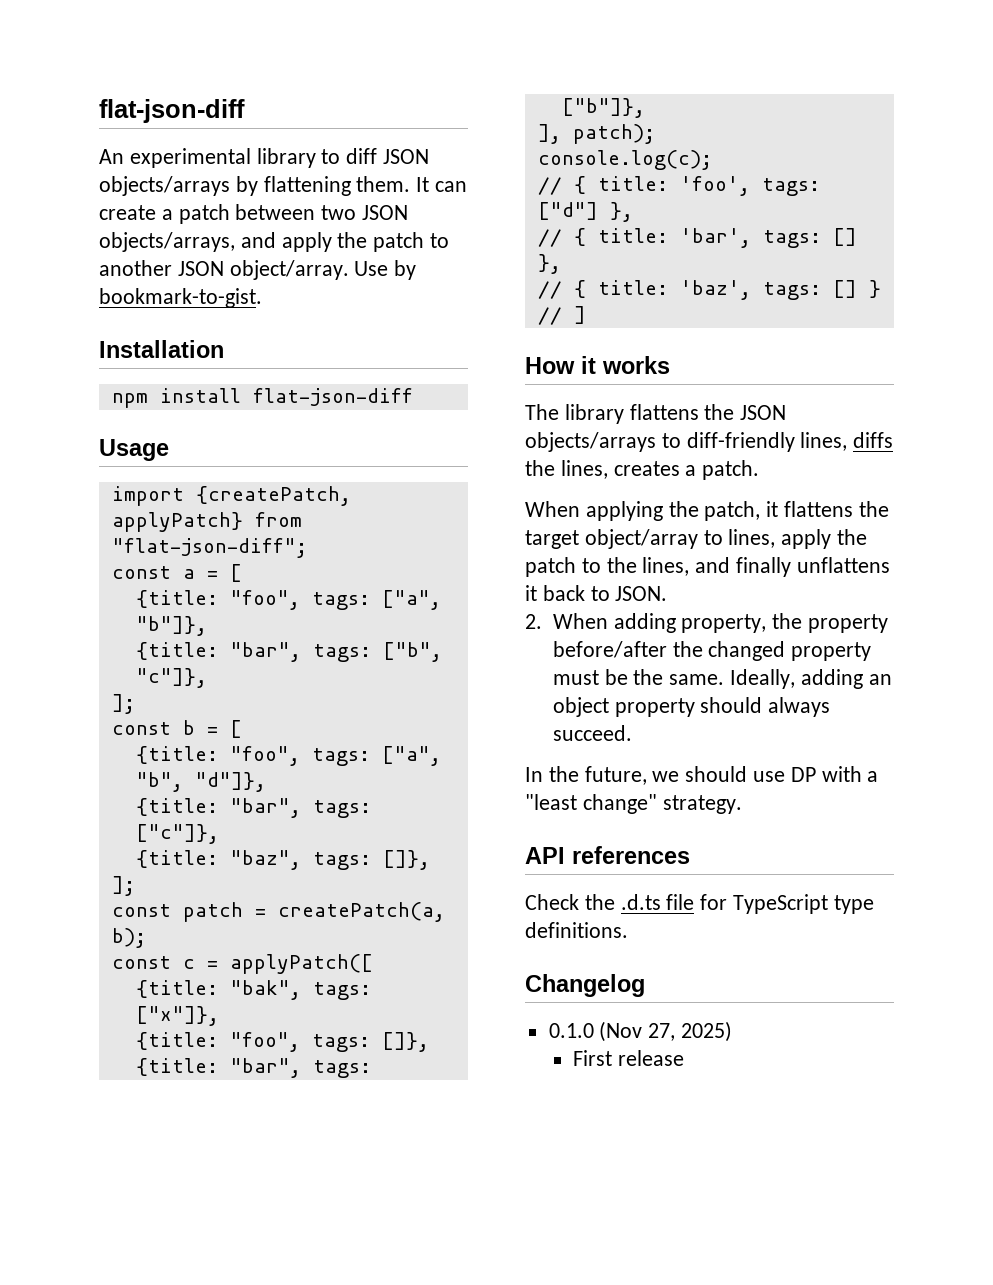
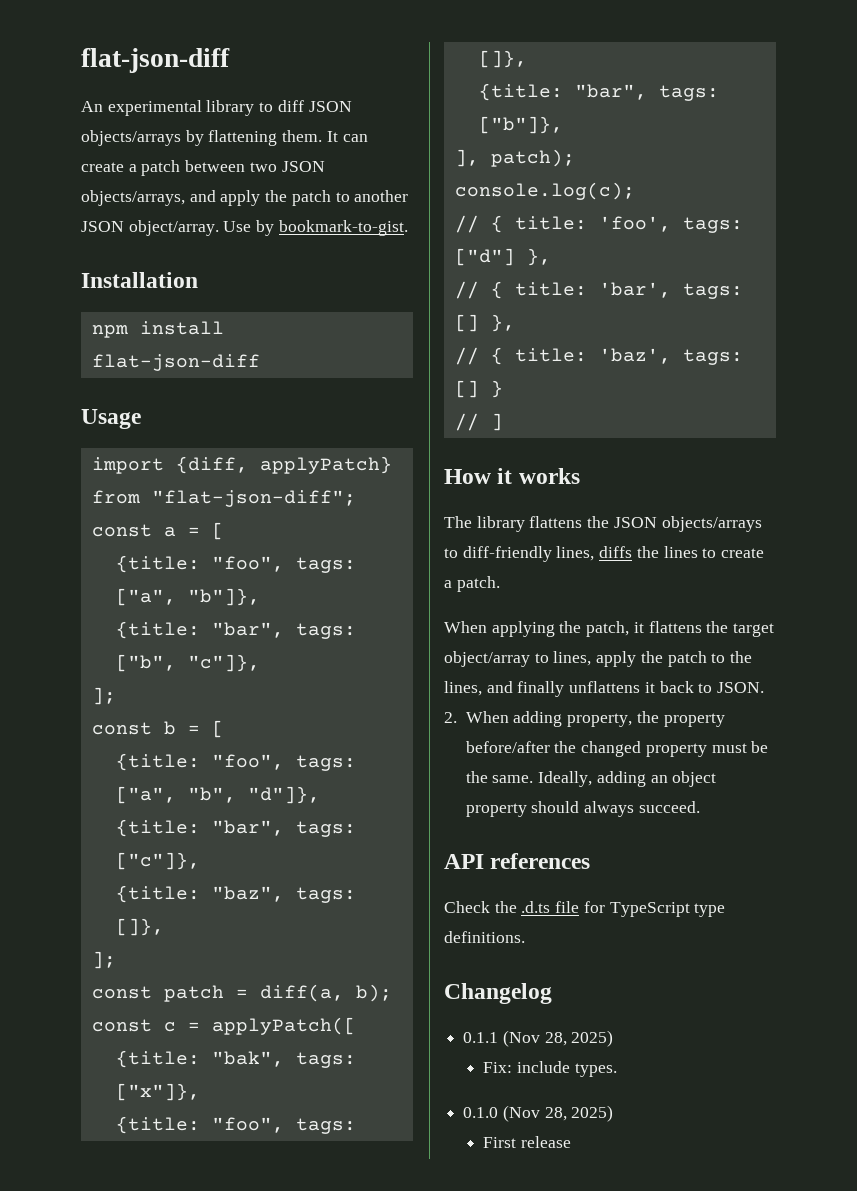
- import {createPatch, applyPatch} from "flat-json-diff";
+ import {diff, applyPatch} from "flat-json-diff";
- const patch = createPatch(a, b);
+ const patch = diff(a, b);
- The library flattens the JSON objects/arrays to diff-friendly lines, diffs the lines, creates a patch.
+ The library flattens the JSON objects/arrays to diff-friendly lines, diffs the lines to create a patch.
- In the future, we should use DP with a "least change" strategy.
+ 0.1.1 (Nov 28, 2025)
+ Fix: include types.
- 0.1.0 (Nov 27, 2025)
+ 0.1.0 (Nov 28, 2025)

